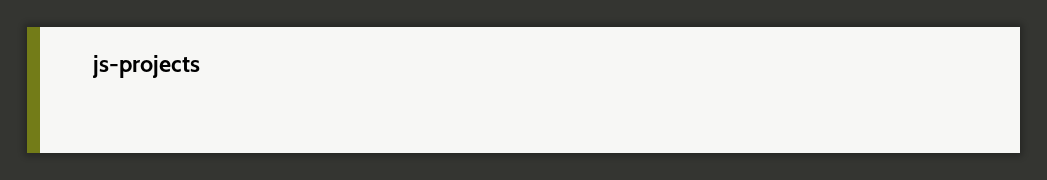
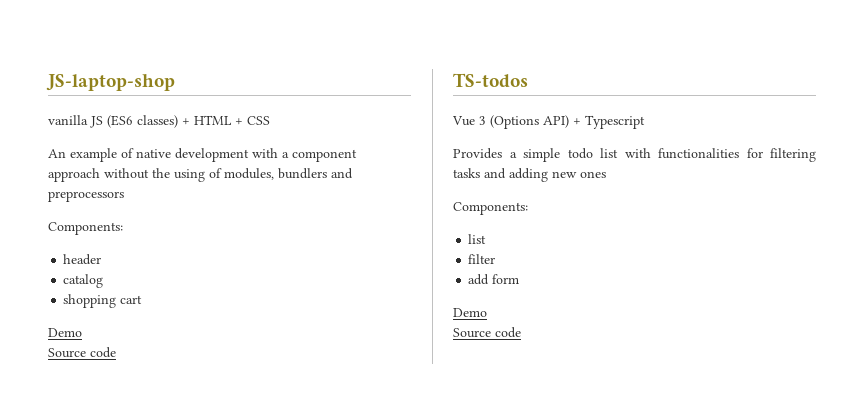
- js-projects
+ JS-laptop-shop
+ vanilla JS (ES6 classes) + HTML + CSS
+ An example of native development with a component approach without the using of modules, bundlers and preprocessors
+ Components:
+ header
+ catalog
+ shopping cart
+ Demo
+ Source code
+ TS-todos
+ Vue 3 (Options API) + Typescript
+ Provides a simple todo list with functionalities for filtering tasks and adding new ones
+ Components:
+ list
+ filter
+ add form
+ Demo
+ Source code

